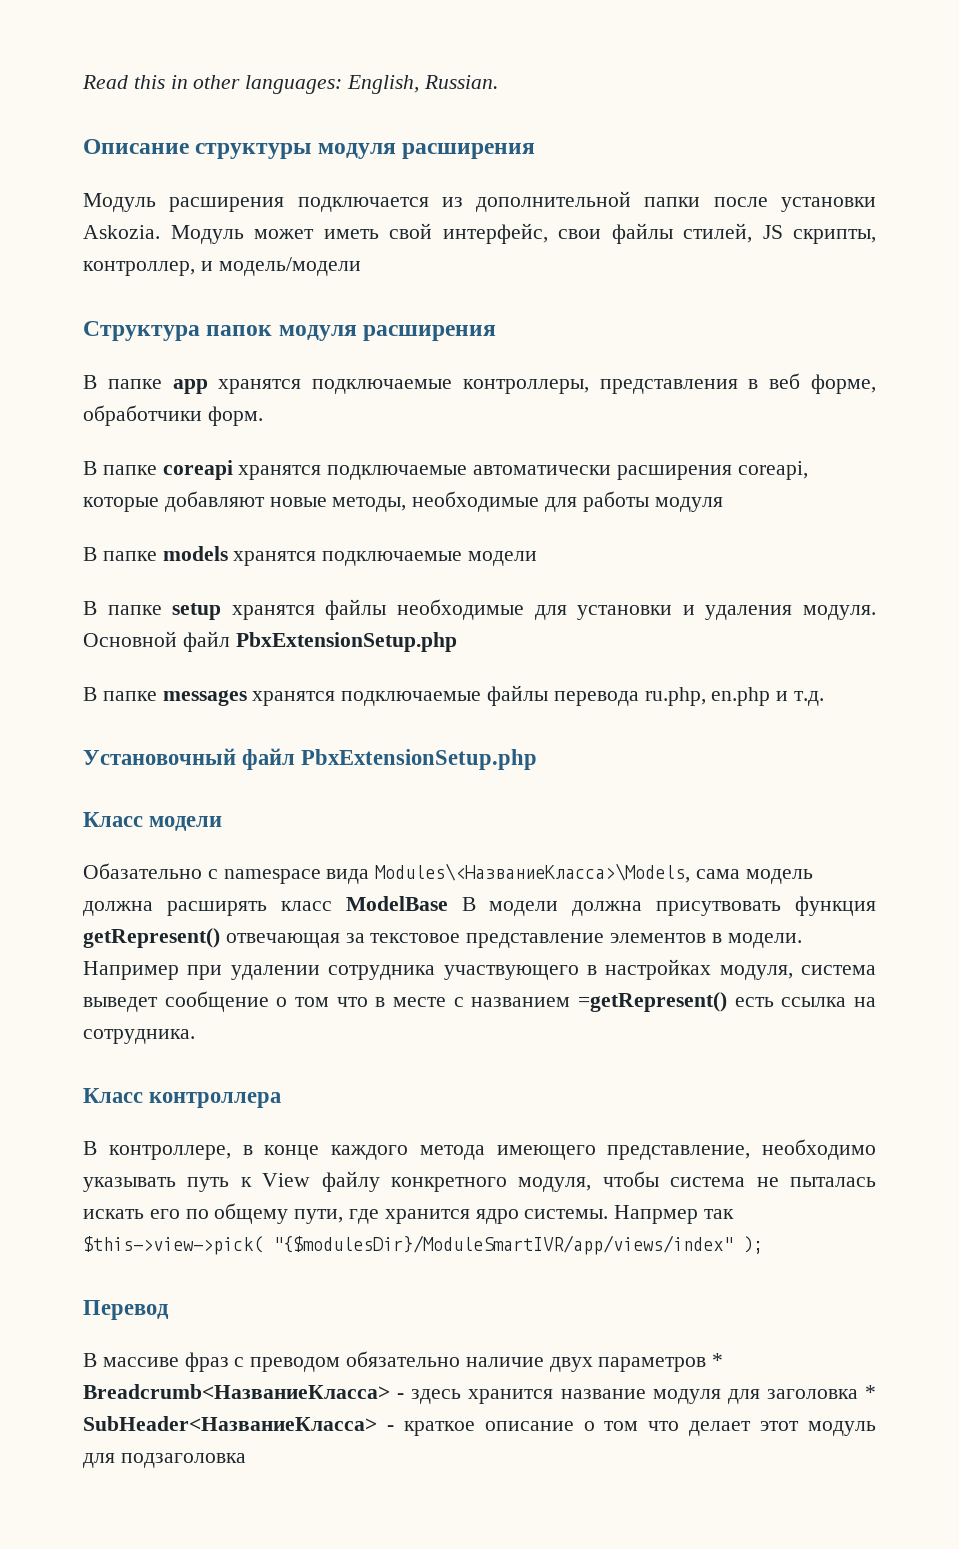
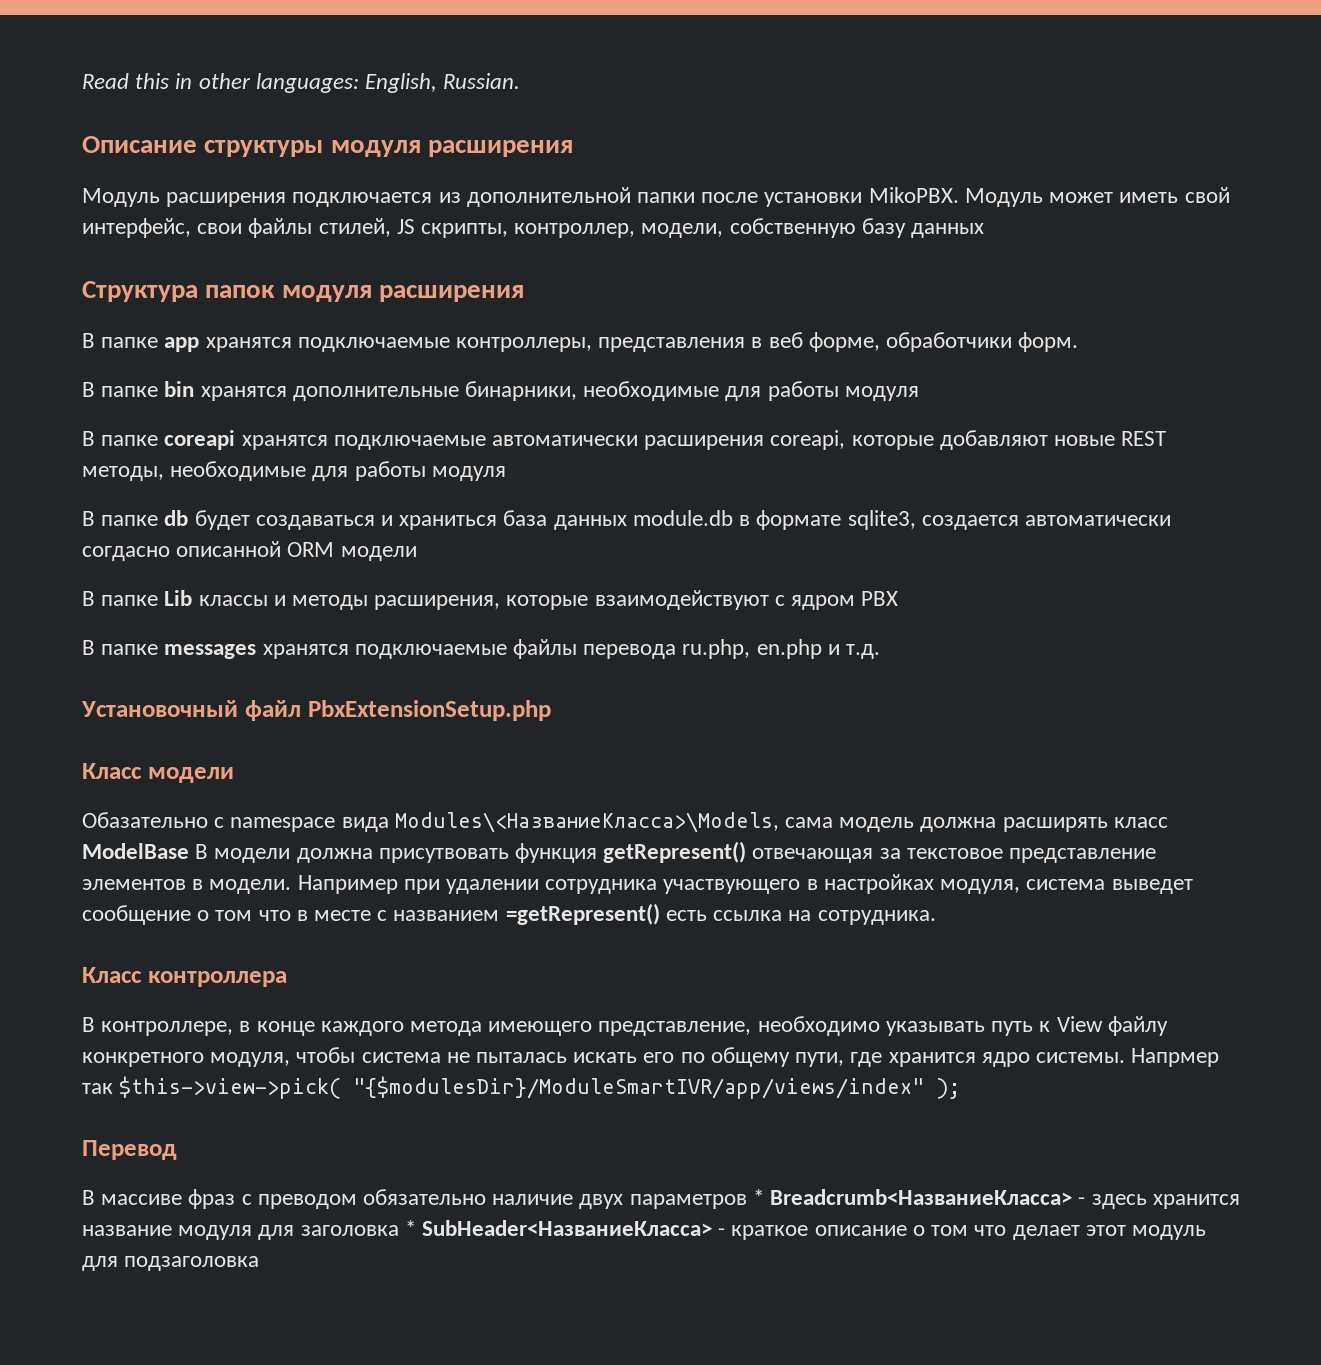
- Модуль расширения подключается из дополнительной папки после установки Askozia.
+ Модуль расширения подключается из дополнительной папки после установки MikoPBX.
- Модуль может иметь свой интерфейс, свои файлы стилей, JS скрипты, контроллер, и модель/модели
+ Модуль может иметь свой интерфейс, свои файлы стилей, JS скрипты, контроллер, модели, собственную базу данных
+ В папке bin хранятся дополнительные бинарники, необходимые для работы модуля
- В папке coreapi хранятся подключаемые автоматически расширения coreapi, которые добавляют новые методы, необходимые для работы модуля
+ В папке coreapi хранятся подключаемые автоматически расширения coreapi, которые добавляют новые REST методы, необходимые для работы модуля
- В папке models хранятся подключаемые модели
- В папке setup хранятся файлы необходимые для установки и удаления модуля. Основной файл PbxExtensionSetup.php
+ В папке db будет создаваться и храниться база данных module.db в формате sqlite3, создается автоматически согдасно описанной ORM модели
+ В папке Lib классы и методы расширения, которые взаимодействуют с ядром PBX

